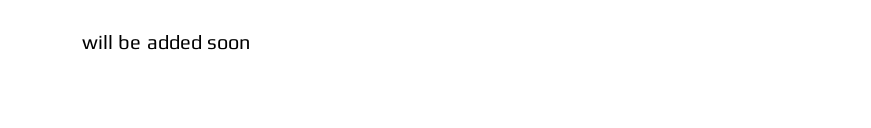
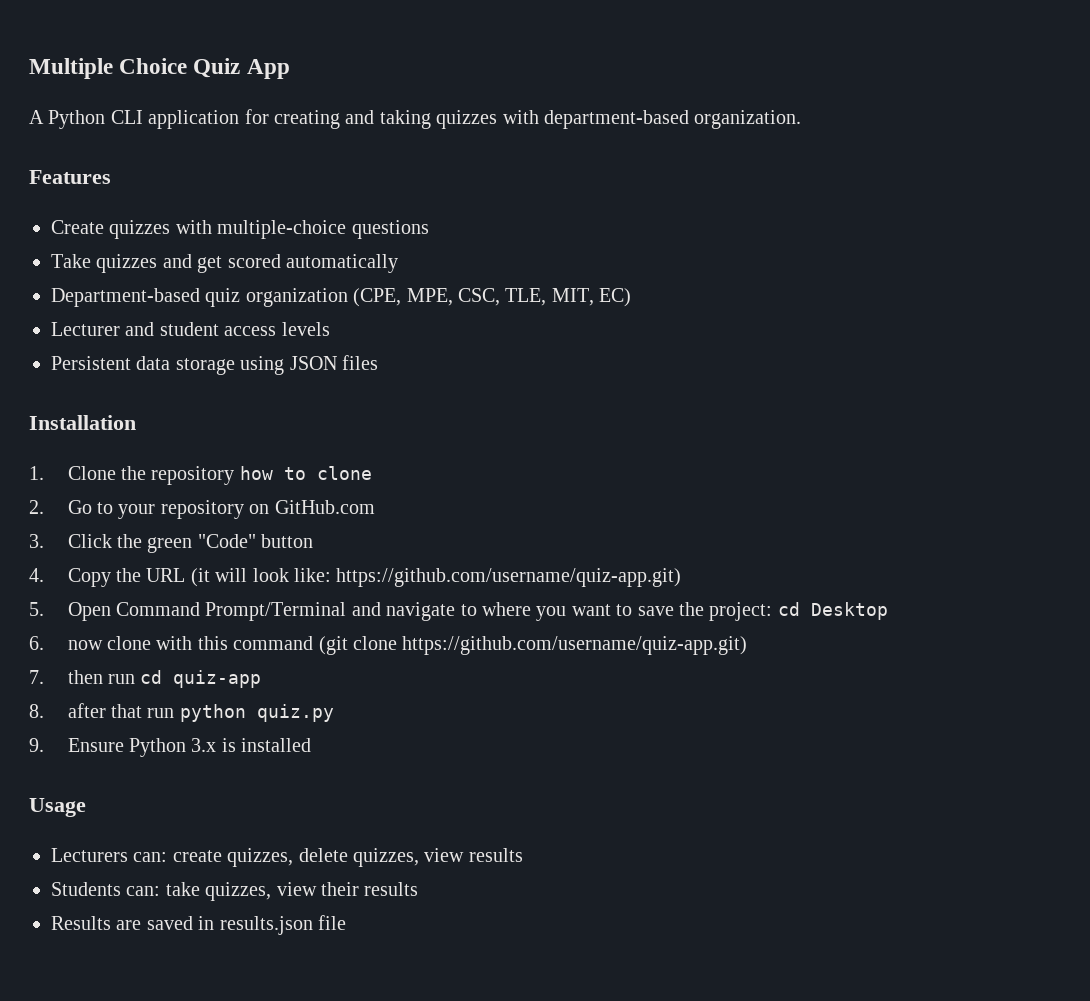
- will be added soon
+ Multiple Choice Quiz App
+ A Python CLI application for creating and taking quizzes with department-based organization.
+ Features
+ Create quizzes with multiple-choice questions
+ Take quizzes and get scored automatically
+ Department-based quiz organization (CPE, MPE, CSC, TLE, MIT, EC)
+ Lecturer and student access levels
+ Persistent data storage using JSON files
+ Installation
+ 1. Clone the repository how to clone
+ 2. Go to your repository on GitHub.com
+ 3. Click the green "Code" button
+ 4. Copy the URL (it will look like: https://github.com/username/quiz-app.git)
+ 5. Open Command Prompt/Terminal and navigate to where you want to save the project: cd Desktop
+ 6. now clone with this command (git clone https://github.com/username/quiz-app.git)
+ 7. then run cd quiz-app
+ 8. after that run python quiz.py
+ 9. Ensure Python 3.x is installed
+ Usage
+ Lecturers can: create quizzes, delete quizzes, view results
+ Students can: take quizzes, view their results
+ Results are saved in results.json file

